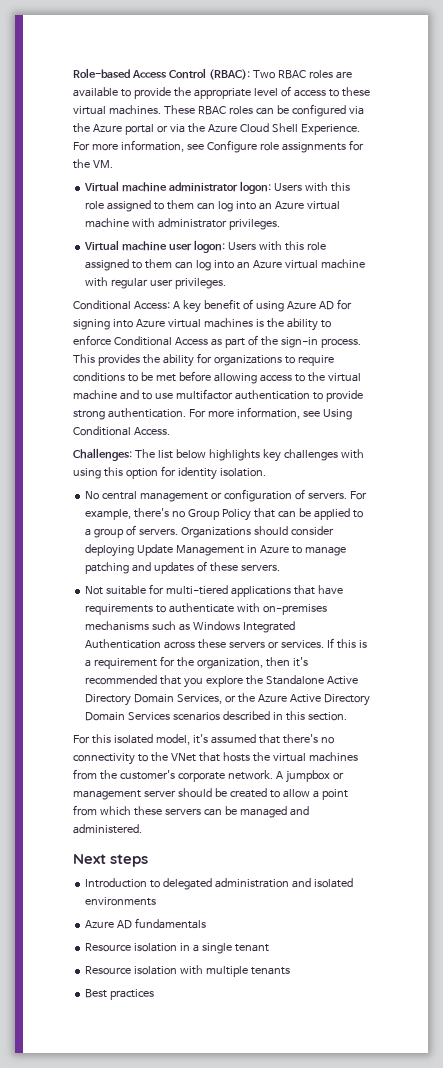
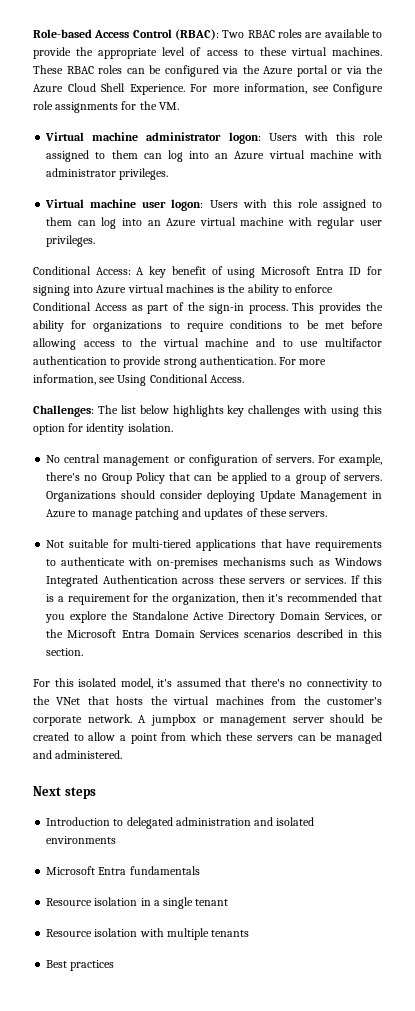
- Conditional Access: A key benefit of using Azure AD for signing into Azure virtual machines is the ability to enforce Conditional Access as part of the sign-in process.
+ Conditional Access: A key benefit of using Microsoft Entra ID for signing into Azure virtual machines is the ability to enforce Conditional Access as part of the sign-in process.
- If this is a requirement for the organization, then it's recommended that you explore the Standalone Active Directory Domain Services, or the Azure Active Directory Domain Services scenarios described in this section.
+ If this is a requirement for the organization, then it's recommended that you explore the Standalone Active Directory Domain Services, or the Microsoft Entra Domain Services scenarios described in this section.
- Azure AD fundamentals
+ Microsoft Entra fundamentals

